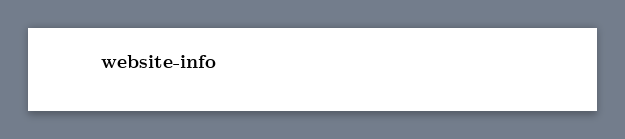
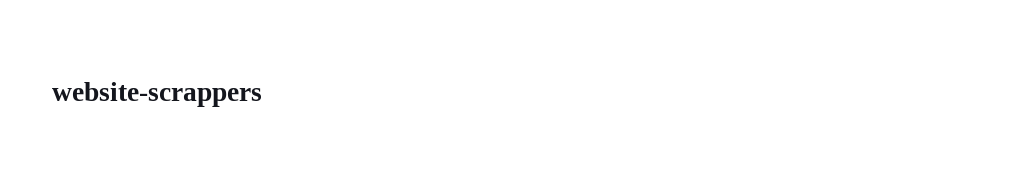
- website-info
+ website-scrappers

